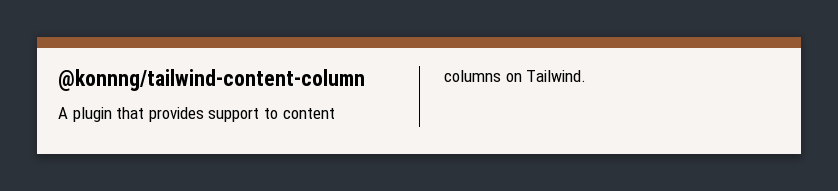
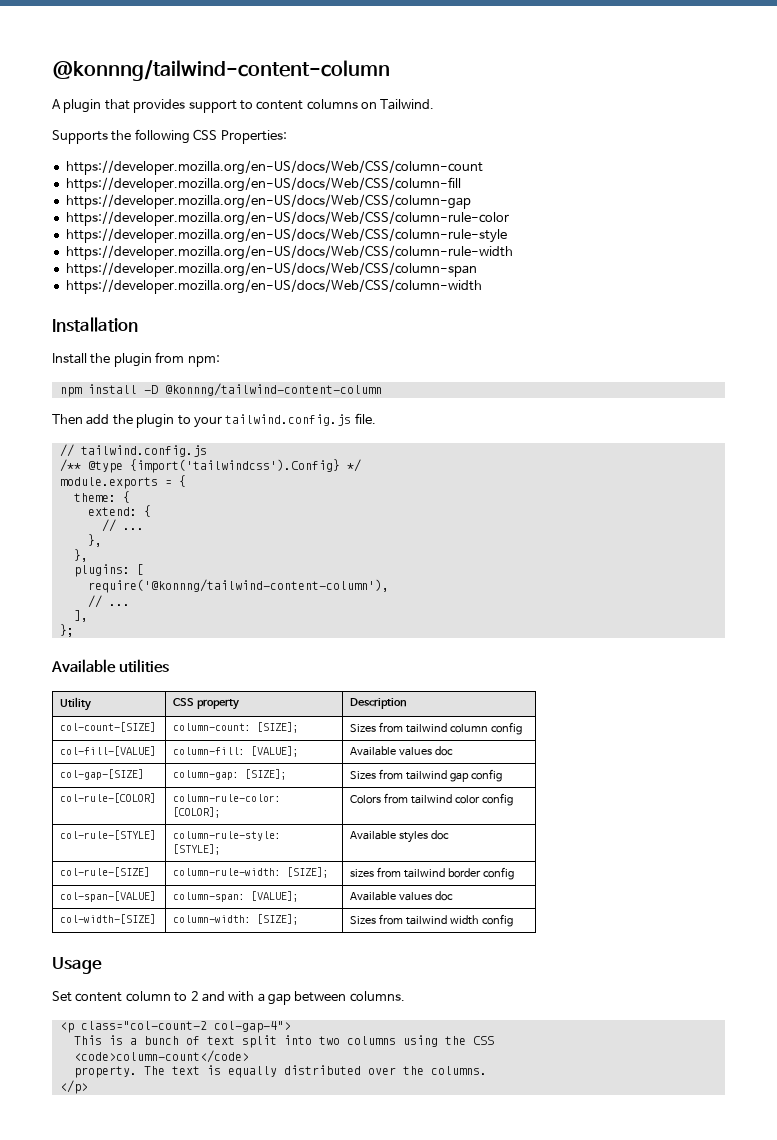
+ Supports the following CSS Properties:
+ https://developer.mozilla.org/en-US/docs/Web/CSS/column-count
+ https://developer.mozilla.org/en-US/docs/Web/CSS/column-fill
+ https://developer.mozilla.org/en-US/docs/Web/CSS/column-gap
+ https://developer.mozilla.org/en-US/docs/Web/CSS/column-rule-color
+ https://developer.mozilla.org/en-US/docs/Web/CSS/column-rule-style
+ https://developer.mozilla.org/en-US/docs/Web/CSS/column-rule-width
+ https://developer.mozilla.org/en-US/docs/Web/CSS/column-span
+ https://developer.mozilla.org/en-US/docs/Web/CSS/column-width
+ Installation
+ Install the plugin from npm:
+ npm install -D @konnng/tailwind-content-column
+ Then add the plugin to your tailwind.config.js file.
+ // tailwind.config.js
+ /** @type {import('tailwindcss').Config} */
+ module.exports = {
+ theme: {
+ extend: {
+ // ...
+ },
+ },
+ plugins: [
+ require('@konnng/tailwind-content-column'),
+ // ...
+ ],
+ };
+ Available utilities
+ Utility | CSS property | Description
+ col-count-[SIZE] | column-count: [SIZE]; | Sizes from tailwind column config
+ col-fill-[VALUE] | column-fill: [VALUE]; | Available values doc
+ col-gap-[SIZE] | column-gap: [SIZE]; | Sizes from tailwind gap config
+ col-rule-[COLOR] | column-rule-color: [COLOR]; | Colors from tailwind color config
+ col-rule-[STYLE] | column-rule-style: [STYLE]; | Available styles doc
+ col-rule-[SIZE] | column-rule-width: [SIZE]; | sizes from tailwind border config
+ col-span-[VALUE] | column-span: [VALUE]; | Available values doc
+ col-width-[SIZE] | column-width: [SIZE]; | Sizes from tailwind width config
+ Usage
+ Set content column to 2 and with a gap between columns.
+ <p class="col-count-2 col-gap-4">
+ This is a bunch of text split into two columns using the CSS
+ <code>column-count</code>
+ property. The text is equally distributed over the columns.
+ </p>

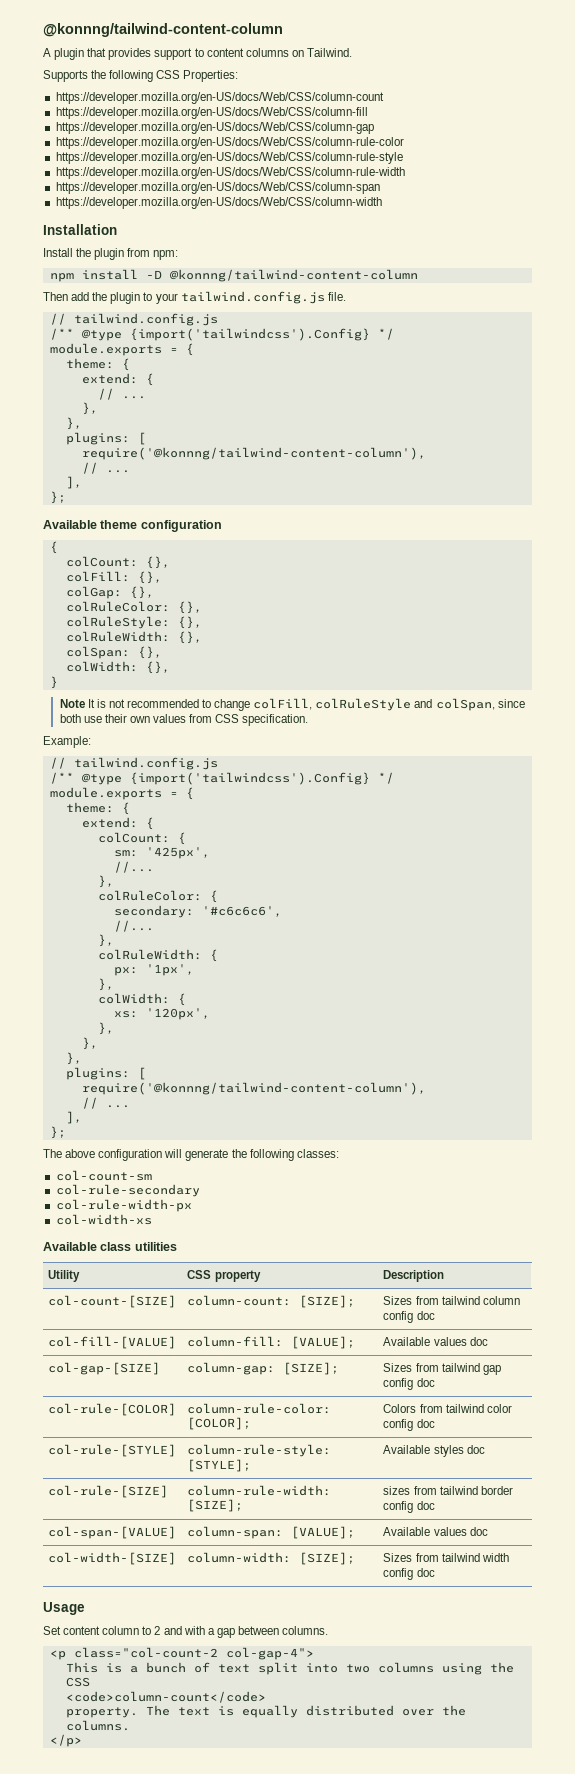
- Available utilities
+ Available theme configuration
+ {
+ colCount: {},
+ colFill: {},
+ colGap: {},
+ colRuleColor: {},
+ colRuleStyle: {},
+ colRuleWidth: {},
+ colSpan: {},
+ colWidth: {},
+ }
+ Note It is not recommended to change colFill, colRuleStyle and colSpan, since both use their own values from CSS specification.
+ Example:
+ // tailwind.config.js
+ /** @type {import('tailwindcss').Config} */
+ module.exports = {
+ theme: {
+ extend: {
+ colCount: {
+ sm: '425px',
+ //...
+ },
+ colRuleColor: {
+ secondary: '#c6c6c6',
+ //...
+ },
+ colRuleWidth: {
+ px: '1px',
+ },
+ colWidth: {
+ xs: '120px',
+ },
+ },
+ },
+ plugins: [
+ require('@konnng/tailwind-content-column'),
+ // ...
+ ],
+ };
+ The above configuration will generate the following classes:
+ col-count-sm
+ col-rule-secondary
+ col-rule-width-px
+ col-width-xs
+ Available class utilities
- col-count-[SIZE] | column-count: [SIZE]; | Sizes from tailwind column config
+ col-count-[SIZE] | column-count: [SIZE]; | Sizes from tailwind column config doc
- col-gap-[SIZE] | column-gap: [SIZE]; | Sizes from tailwind gap config
+ col-gap-[SIZE] | column-gap: [SIZE]; | Sizes from tailwind gap config doc
- col-rule-[COLOR] | column-rule-color: [COLOR]; | Colors from tailwind color config
+ col-rule-[COLOR] | column-rule-color: [COLOR]; | Colors from tailwind color config doc
- col-rule-[SIZE] | column-rule-width: [SIZE]; | sizes from tailwind border config
+ col-rule-[SIZE] | column-rule-width: [SIZE]; | sizes from tailwind border config doc
- col-width-[SIZE] | column-width: [SIZE]; | Sizes from tailwind width config
+ col-width-[SIZE] | column-width: [SIZE]; | Sizes from tailwind width config doc

